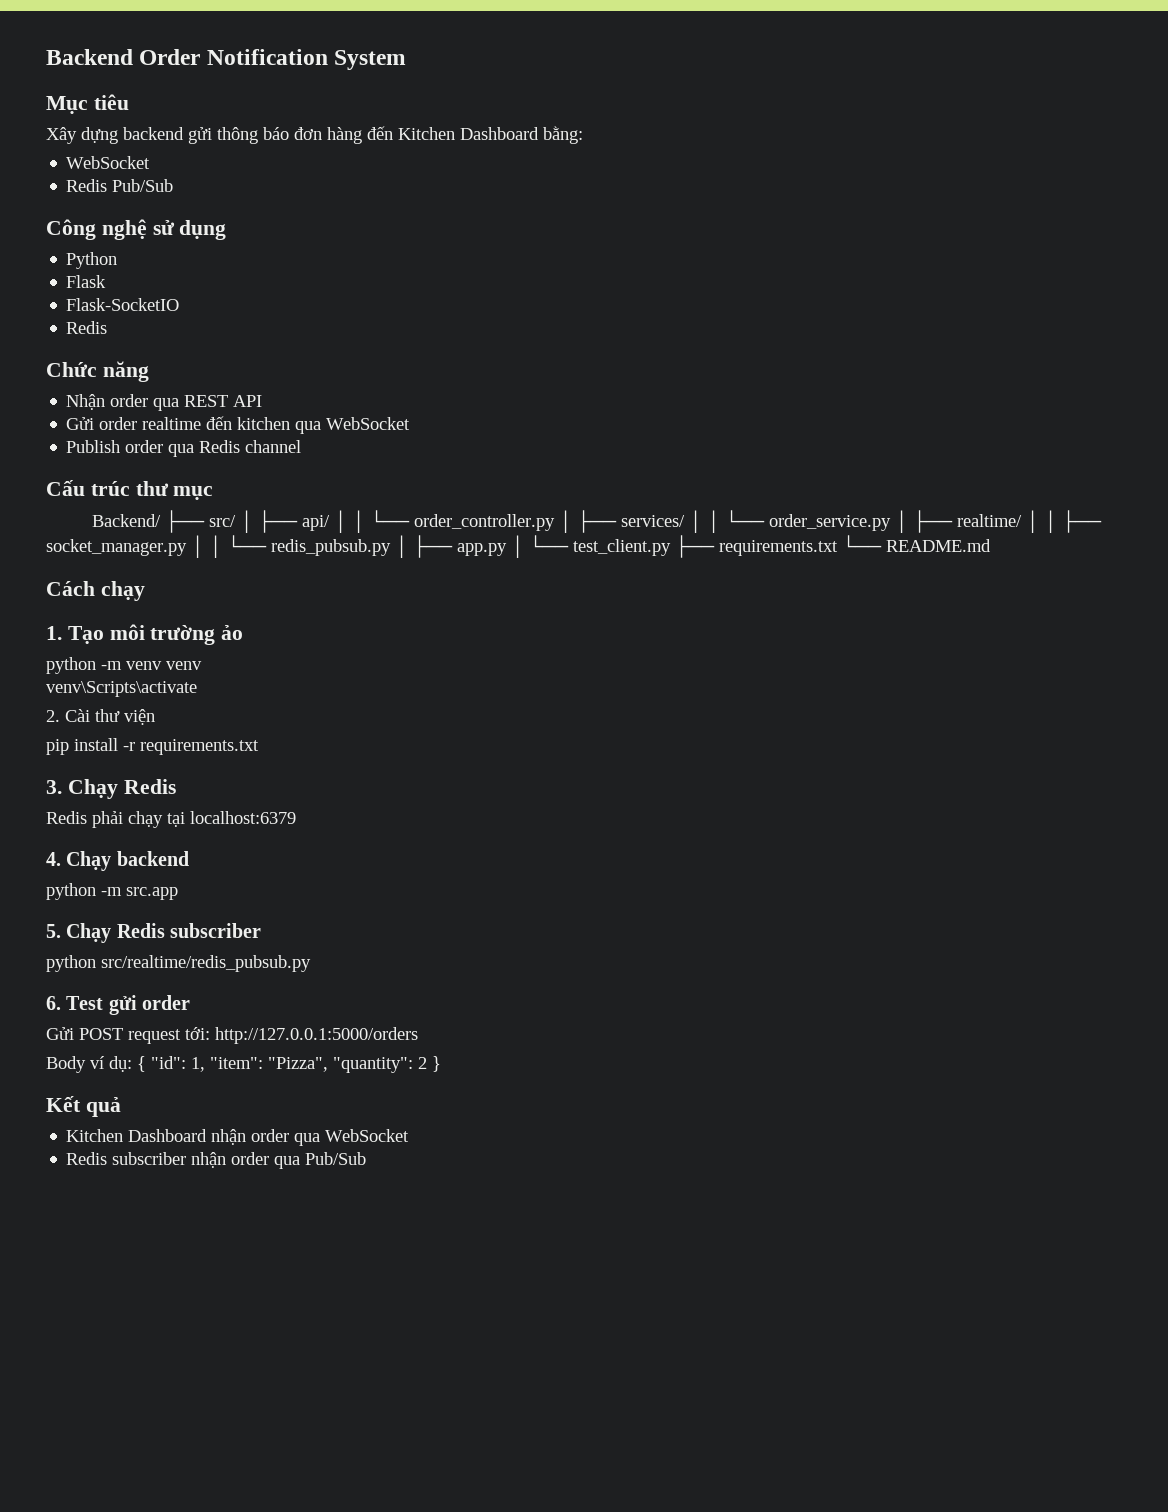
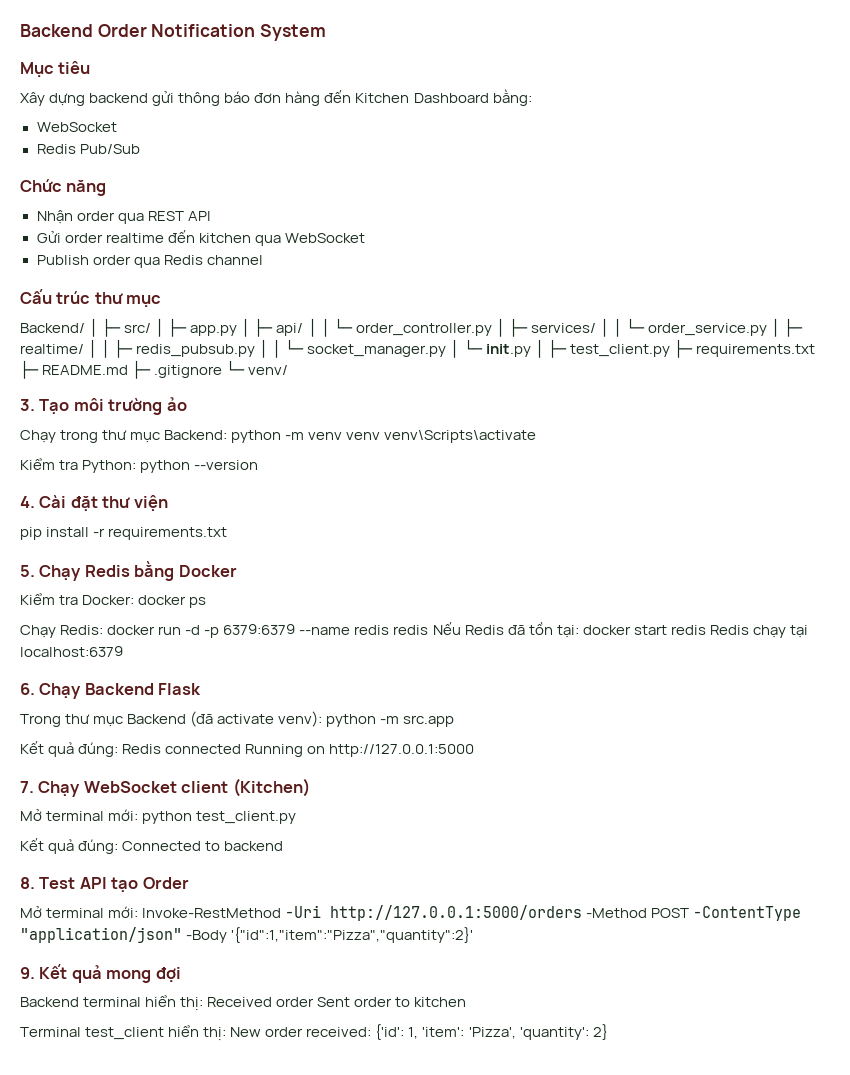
- Công nghệ sử dụng
- Python
- Flask
- Flask-SocketIO
- Redis
- Backend/ ├── src/ │ ├── api/ │ │ └── order_controller.py │ ├── services/ │ │ └── order_service.py │ ├── realtime/ │ │ ├── socket_manager.py │ │ └── redis_pubsub.py │ ├── app.py │ └── test_client.py ├── requirements.txt └── README.md
- Cách chạy
- 1. Tạo môi trường ảo
+ Backend/ │ ├─ src/ │ ├─ app.py │ ├─ api/ │ │ └─ order_controller.py │ ├─ services/ │ │ └─ order_service.py │ ├─ realtime/ │ │ ├─ redis_pubsub.py │ │ └─ socket_manager.py │ └─ init.py │ ├─ test_client.py ├─ requirements.txt ├─ README.md ├─ .gitignore └─ venv/
+ 3. Tạo môi trường ảo
- python -m venv venv
- venv\Scripts\activate
+ Chạy trong thư mục Backend: python -m venv venv venv\Scripts\activate
- 2. Cài thư viện
+ Kiểm tra Python: python --version
+ 4. Cài đặt thư viện
- 3. Chạy Redis
- Redis phải chạy tại localhost:6379
- 4. Chạy backend
- python -m src.app
- 5. Chạy Redis subscriber
- python src/realtime/redis_pubsub.py
- 6. Test gửi order
- Gửi POST request tới: http://127.0.0.1:5000/orders
- Body ví dụ: { "id": 1, "item": "Pizza", "quantity": 2 }
- Kết quả
- Kitchen Dashboard nhận order qua WebSocket
- Redis subscriber nhận order qua Pub/Sub
+ 5. Chạy Redis bằng Docker
+ Kiểm tra Docker: docker ps
+ Chạy Redis: docker run -d -p 6379:6379 --name redis redis Nếu Redis đã tồn tại: docker start redis Redis chạy tại localhost:6379
+ 6. Chạy Backend Flask
+ Trong thư mục Backend (đã activate venv): python -m src.app
+ Kết quả đúng: Redis connected Running on http://127.0.0.1:5000
+ 7. Chạy WebSocket client (Kitchen)
+ Mở terminal mới: python test_client.py
+ Kết quả đúng: Connected to backend
+ 8. Test API tạo Order
+ Mở terminal mới: Invoke-RestMethod -Uri http://127.0.0.1:5000/orders -Method POST -ContentType "application/json" -Body '{"id":1,"item":"Pizza","quantity":2}'
+ 9. Kết quả mong đợi
+ Backend terminal hiển thị: Received order Sent order to kitchen
+ Terminal test_client hiển thị: New order received: {'id': 1, 'item': 'Pizza', 'quantity': 2}

